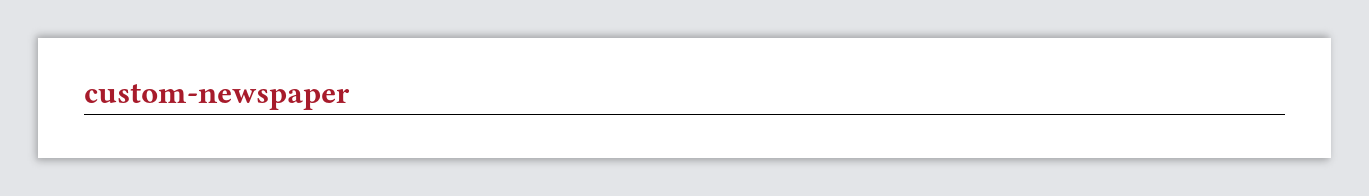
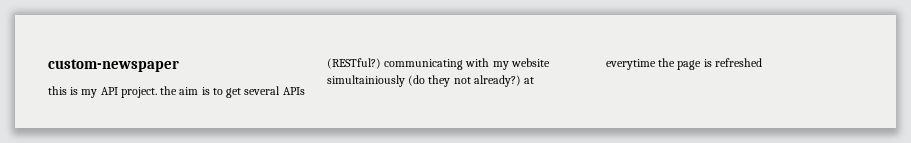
+ this is my API project. the aim is to get several APIs (RESTful?) communicating with my website simultainiously (do they not already?) at everytime the page is refreshed

